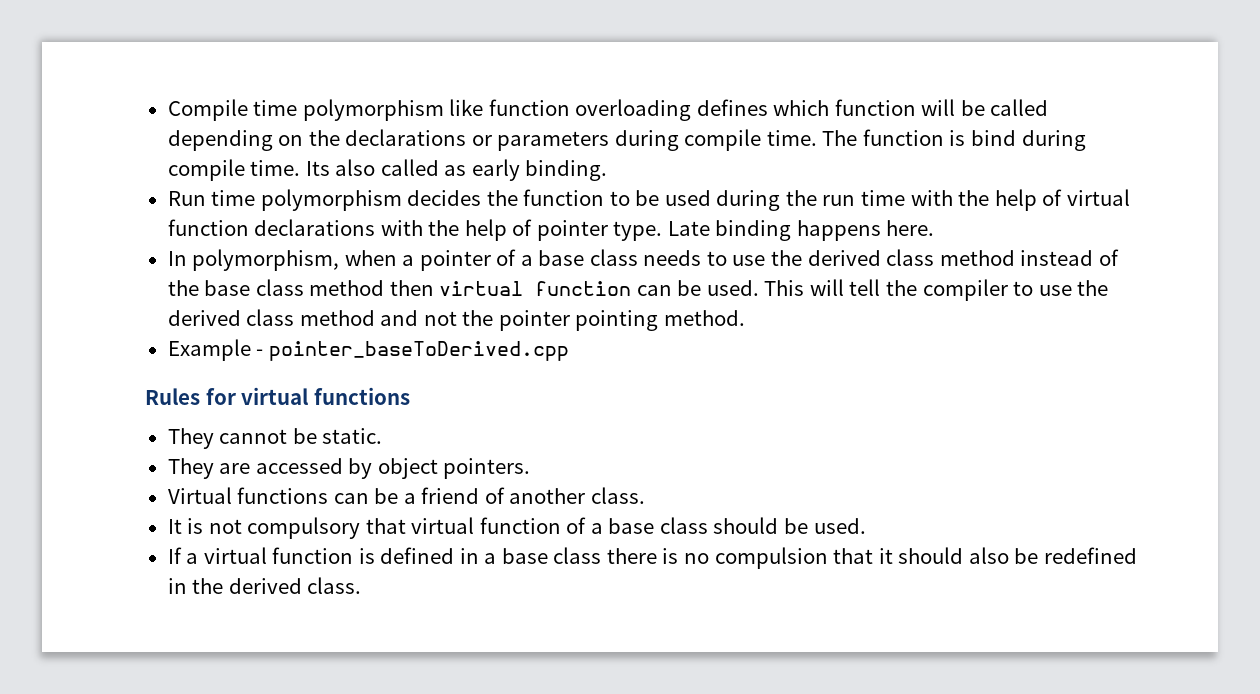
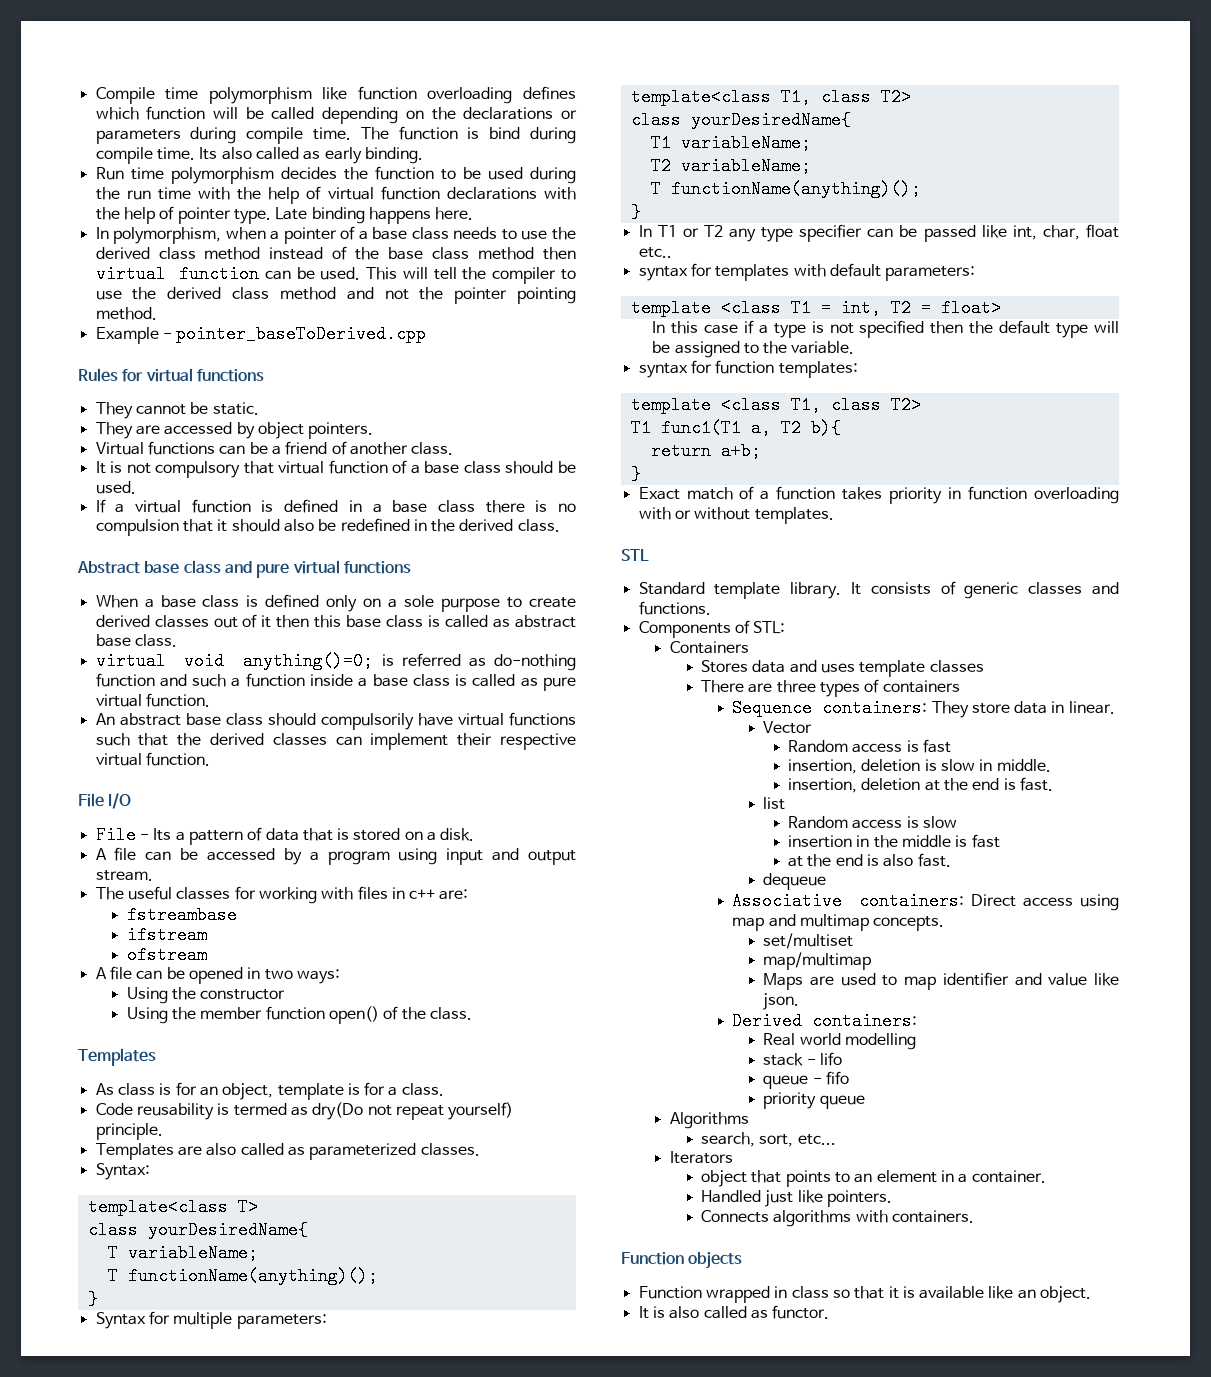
+ Abstract base class and pure virtual functions
+ When a base class is defined only on a sole purpose to create derived classes out of it then this base class is called as abstract base class.
+ virtual void anything()=0; is referred as do-nothing function and such a function inside a base class is called as pure virtual function.
+ An abstract base class should compulsorily have virtual functions such that the derived classes can implement their respective virtual function.
+ File I/O
+ File - Its a pattern of data that is stored on a disk.
+ A file can be accessed by a program using input and output stream.
+ The useful classes for working with files in c++ are:
+ fstreambase
+ ifstream
+ ofstream
+ A file can be opened in two ways:
+ Using the constructor
+ Using the member function open() of the class.
+ Templates
+ As class is for an object, template is for a class.
+ Code reusability is termed as dry(Do not repeat yourself) principle.
+ Templates are also called as parameterized classes.
+ Syntax:
+ template<class T>
+ class yourDesiredName{
+ T variableName;
+ T functionName(anything)();
+ }
+ Syntax for multiple parameters:
+ template<class T1, class T2>
+ class yourDesiredName{
+ T1 variableName;
+ T2 variableName;
+ T functionName(anything)();
+ }
+ In T1 or T2 any type specifier can be passed like int, char, float etc..
+ syntax for templates with default parameters:
+ template <class T1 = int, T2 = float>
+ In this case if a type is not specified then the default type will be assigned to the variable.
+ syntax for function templates:
+ template <class T1, class T2>
+ T1 func1(T1 a, T2 b){
+ return a+b;
+ }
+ Exact match of a function takes priority in function overloading with or without templates.
+ STL
+ Standard template library. It consists of generic classes and functions.
+ Components of STL:
+ Containers
+ Stores data and uses template classes
+ There are three types of containers
+ Sequence containers: They store data in linear.
+ Vector
+ Random access is fast
+ insertion, deletion is slow in middle.
+ insertion, deletion at the end is fast.
+ list
+ Random access is slow
+ insertion in the middle is fast
+ at the end is also fast.
+ dequeue
+ Associative containers: Direct access using map and multimap concepts.
+ set/multiset
+ map/multimap
+ Maps are used to map identifier and value like json.
+ Derived containers:
+ Real world modelling
+ stack - lifo
+ queue - fifo
+ priority queue
+ Algorithms
+ search, sort, etc...
+ Iterators
+ object that points to an element in a container.
+ Handled just like pointers.
+ Connects algorithms with containers.
+ Function objects
+ Function wrapped in class so that it is available like an object.
+ It is also called as functor.

